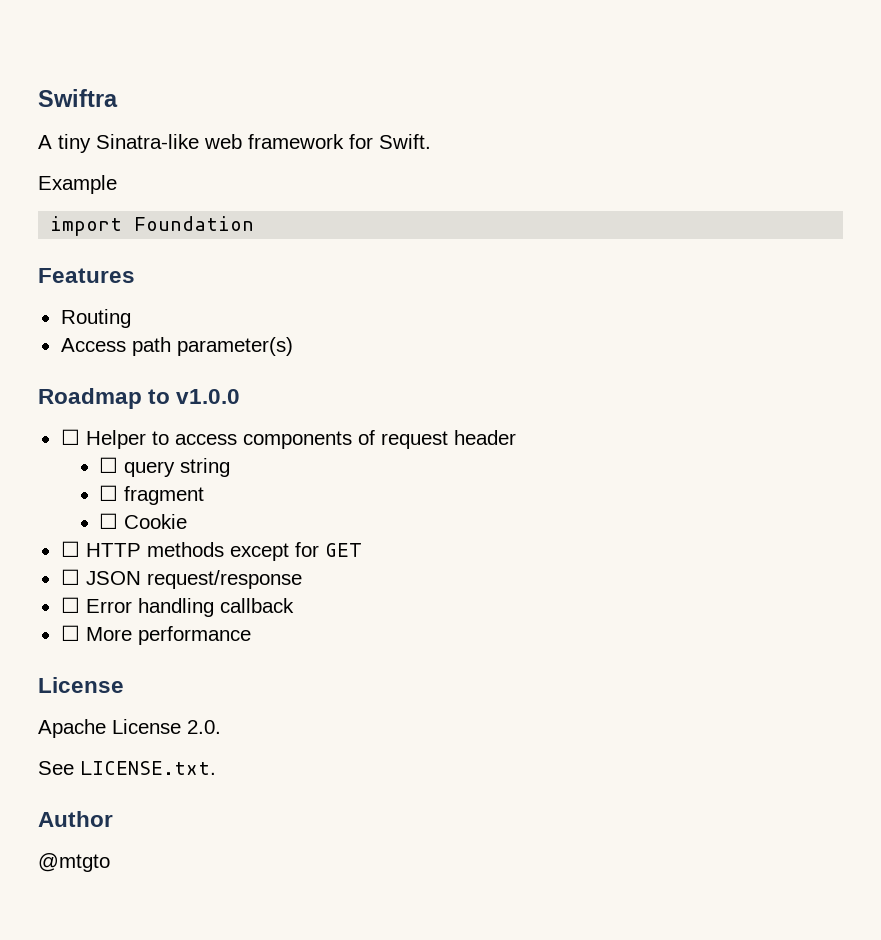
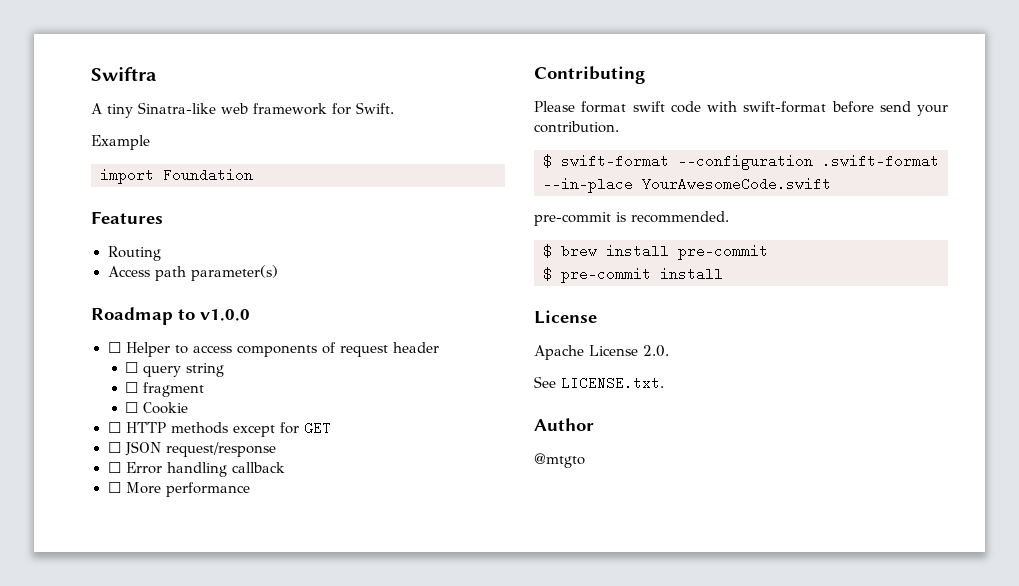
+ Contributing
+ Please format swift code with swift-format before send your contribution.
+ $ swift-format --configuration .swift-format --in-place YourAwesomeCode.swift
+ pre-commit is recommended.
+ $ brew install pre-commit
+ $ pre-commit install

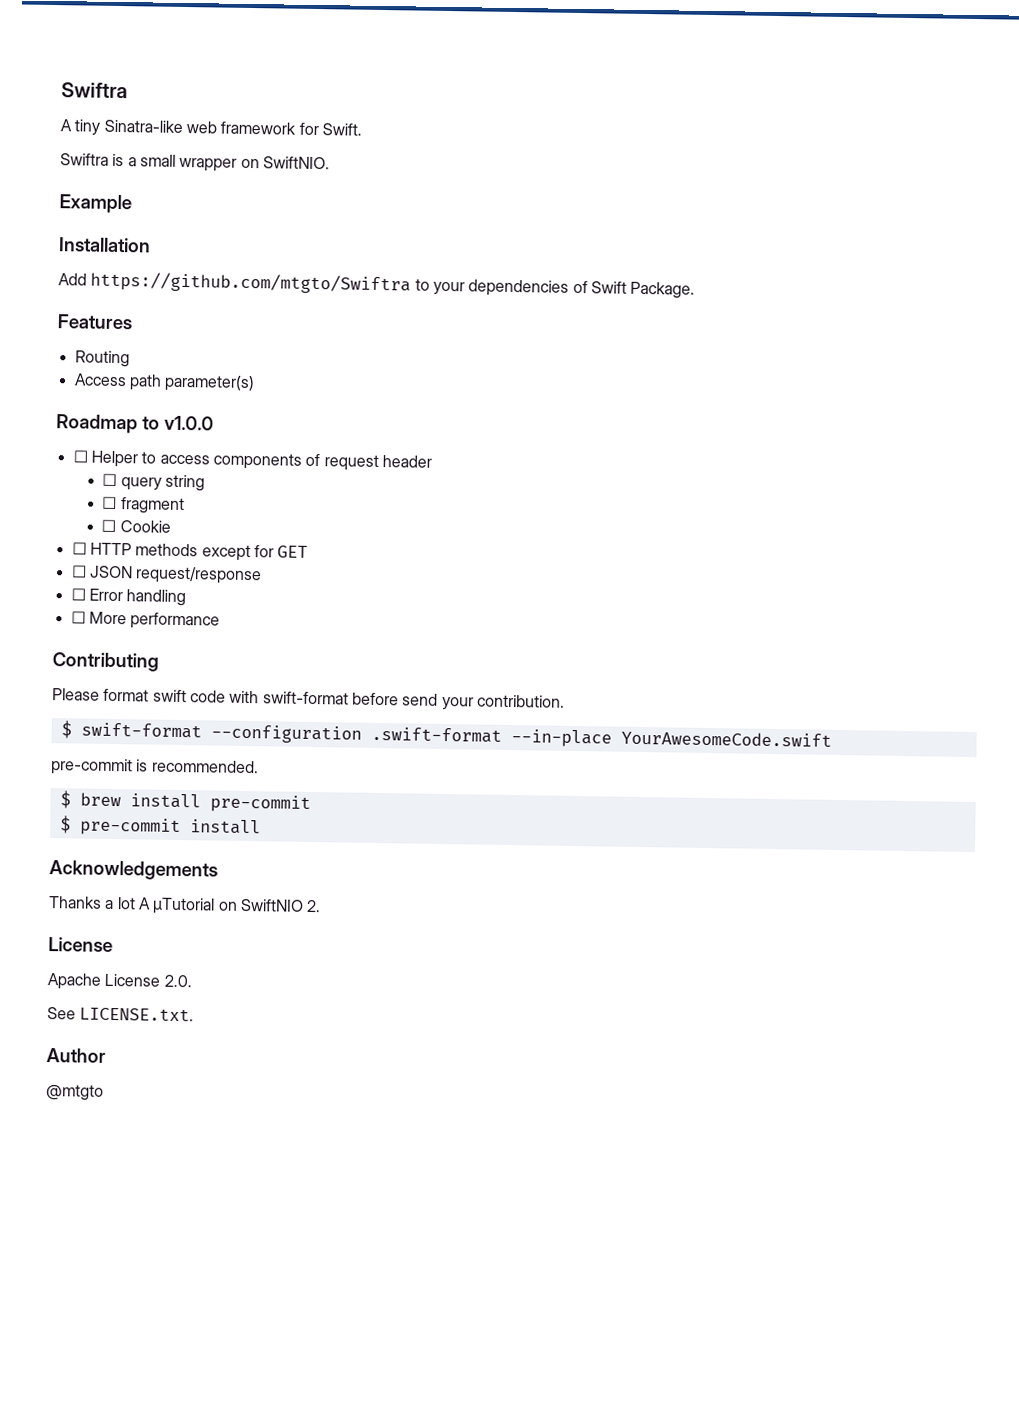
+ Swiftra is a small wrapper on SwiftNIO.
  Example
- import Foundation
+ Installation
+ Add https://github.com/mtgto/Swiftra to your dependencies of Swift Package.
- ☐ Error handling callback
+ ☐ Error handling
+ Acknowledgements
+ Thanks a lot A µTutorial on SwiftNIO 2.

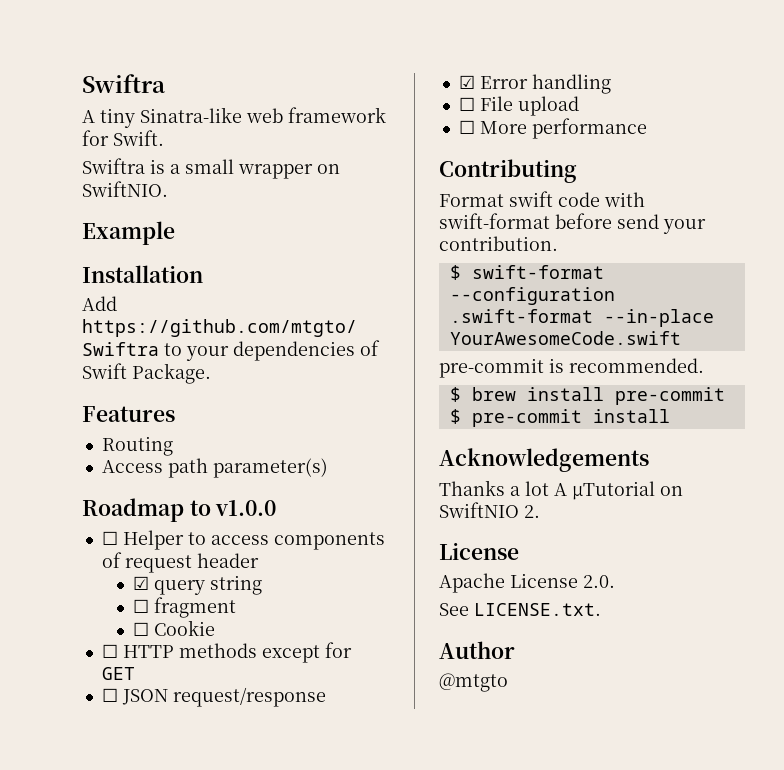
- ☐ query string
+ ☑ query string
- ☐ Error handling
+ ☑ Error handling
+ ☐ File upload
- Please format swift code with swift-format before send your contribution.
+ Format swift code with swift-format before send your contribution.

